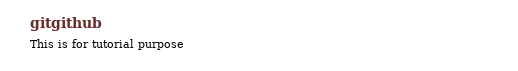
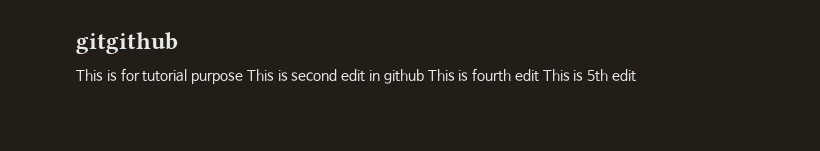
- This is for tutorial purpose
+ This is for tutorial purpose This is second edit in github This is fourth edit This is 5th edit

